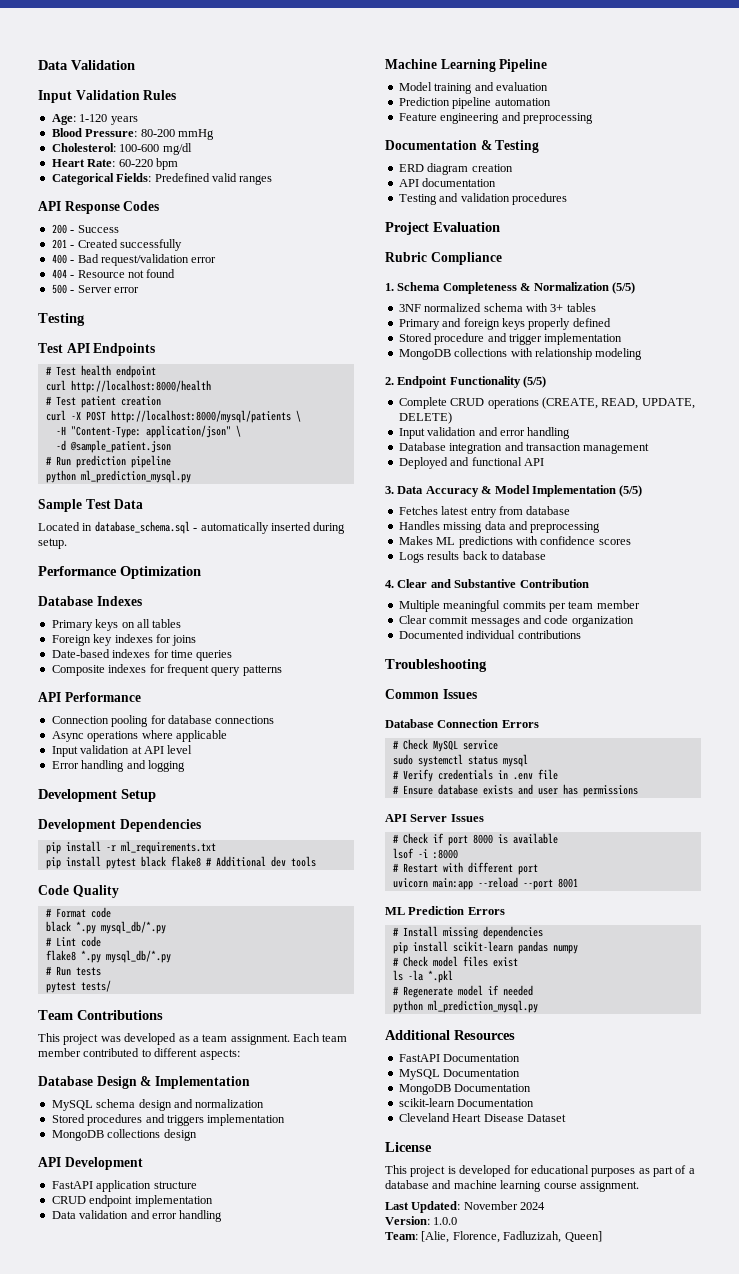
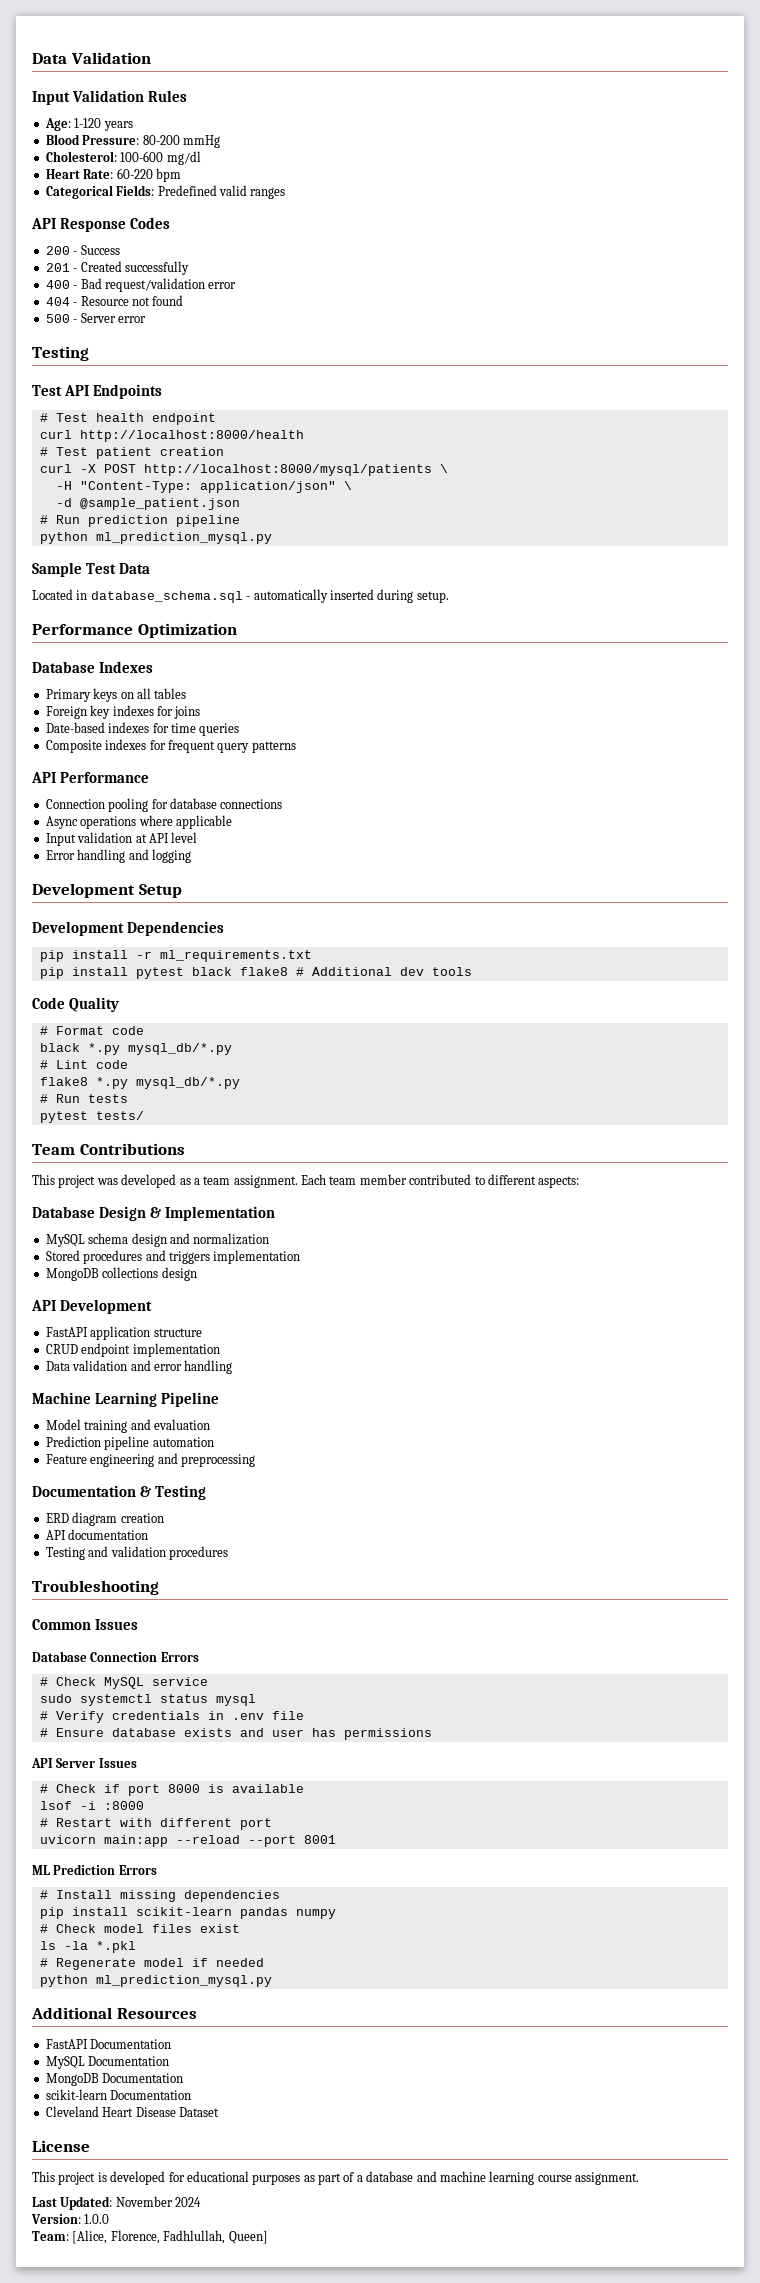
- Project Evaluation
- Rubric Compliance
- 1. Schema Completeness & Normalization (5/5)
- 3NF normalized schema with 3+ tables
- Primary and foreign keys properly defined
- Stored procedure and trigger implementation
- MongoDB collections with relationship modeling
- 2. Endpoint Functionality (5/5)
- Complete CRUD operations (CREATE, READ, UPDATE, DELETE)
- Input validation and error handling
- Database integration and transaction management
- Deployed and functional API
- 3. Data Accuracy & Model Implementation (5/5)
- Fetches latest entry from database
- Handles missing data and preprocessing
- Makes ML predictions with confidence scores
- Logs results back to database
- 4. Clear and Substantive Contribution
- Multiple meaningful commits per team member
- Clear commit messages and code organization
- Documented individual contributions
- Team: [Alie, Florence, Fadluzizah, Queen]
+ Team: [Alice, Florence, Fadhlullah, Queen]

